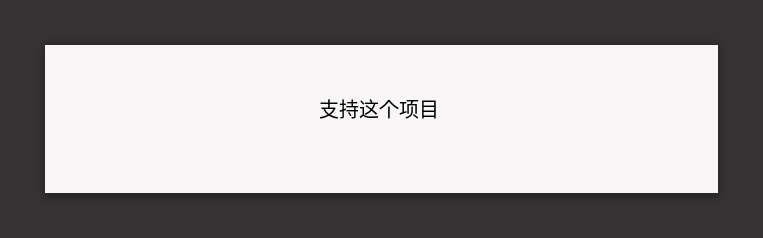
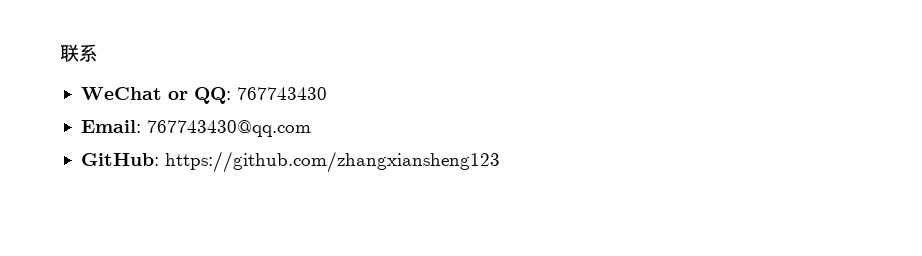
- 支持这个项目
+ 联系
+ WeChat or QQ: 767743430
+ Email: 767743430@qq.com
+ GitHub: https://github.com/zhangxiansheng123

